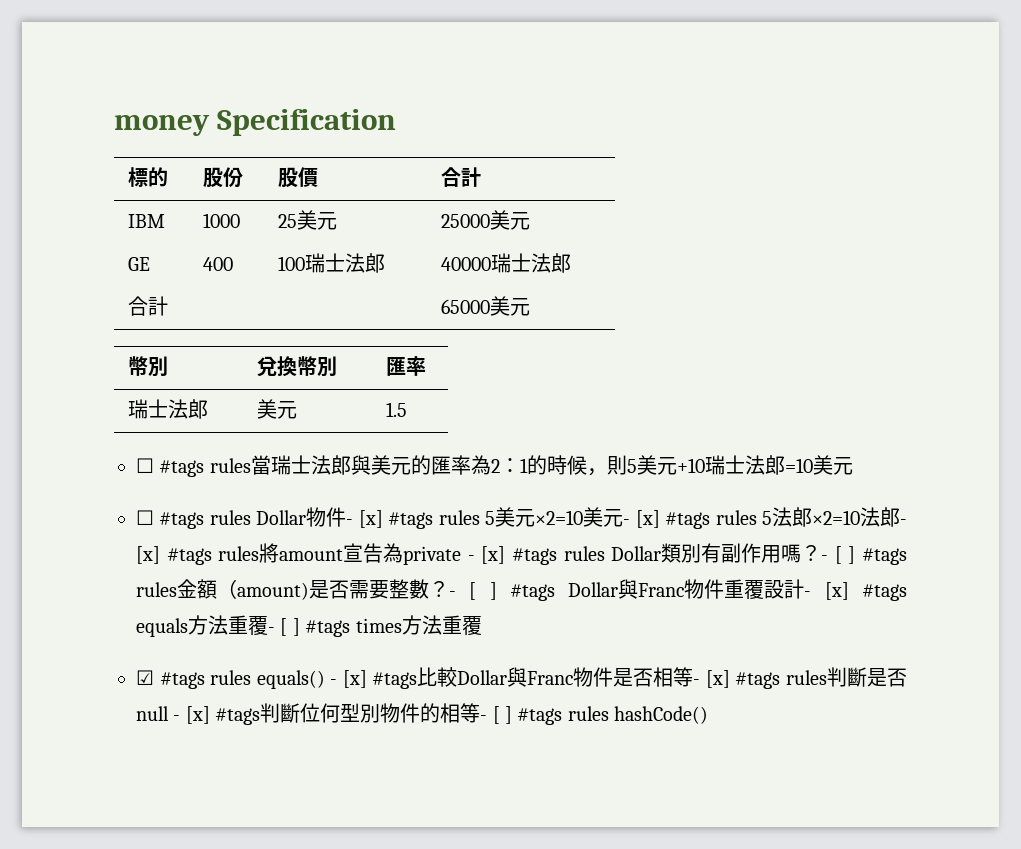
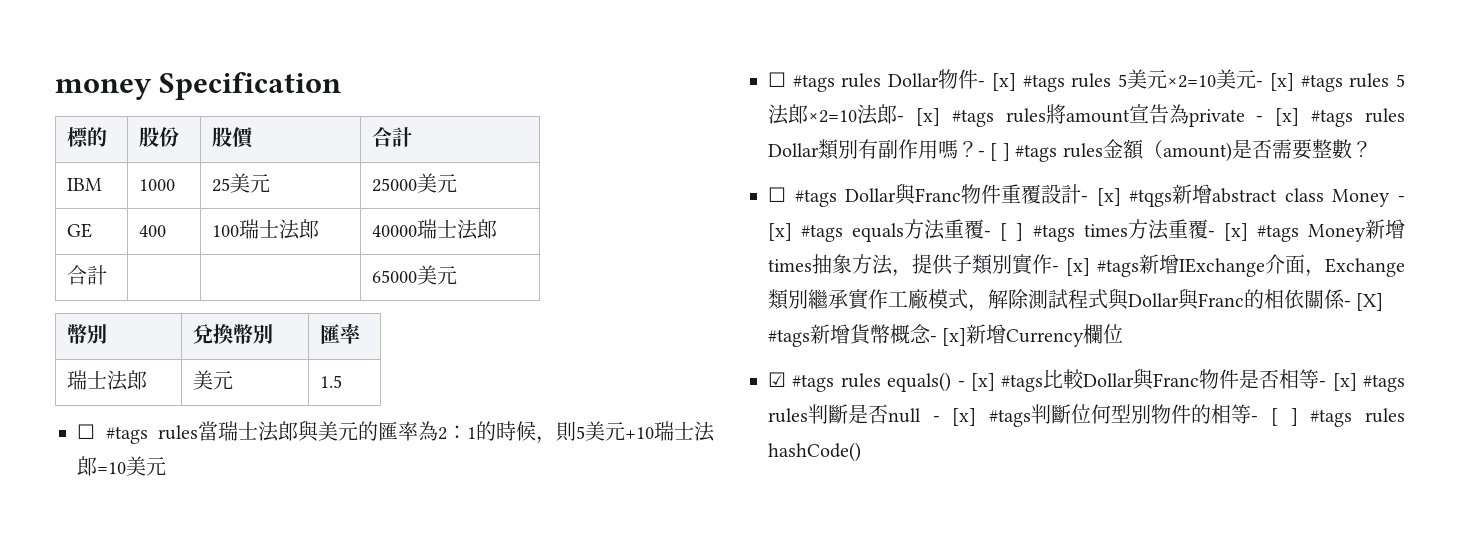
- - [ ] #tags rules金額（amount)是否需要整數？- [ ] #tags Dollar與Franc物件重覆設計- [x] #tags equals方法重覆- [ ] #tags times方法重覆
+ - [ ] #tags rules金額（amount)是否需要整數？
+ ☐ #tags Dollar與Franc物件重覆設計- [x] #tqgs新增abstract class Money - [x] #tags equals方法重覆- [ ] #tags times方法重覆- [x] #tags Money新增times抽象方法，提供子類別實作- [x] #tags新增IExchange介面，Exchange類別繼承實作工廠模式，解除測試程式與Dollar與Franc的相依關係- [X] #tags新增貨幣概念- [x]新增Currency欄位

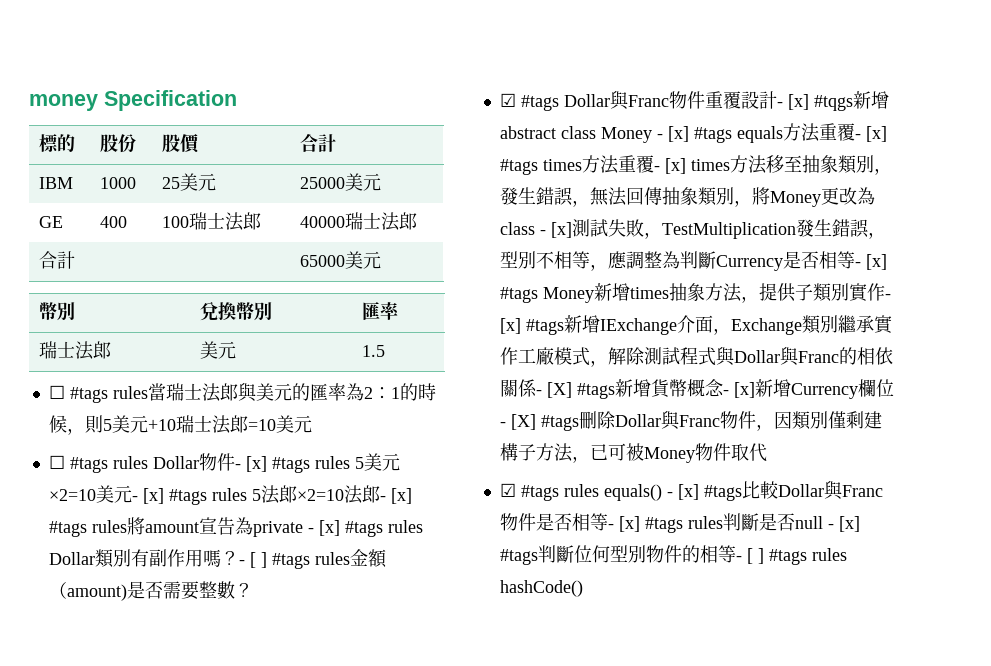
- ☐ #tags Dollar與Franc物件重覆設計- [x] #tqgs新增abstract class Money - [x] #tags equals方法重覆- [ ] #tags times方法重覆- [x] #tags Money新增times抽象方法，提供子類別實作- [x] #tags新增IExchange介面，Exchange類別繼承實作工廠模式，解除測試程式與Dollar與Franc的相依關係- [X] #tags新增貨幣概念- [x]新增Currency欄位
+ ☑ #tags Dollar與Franc物件重覆設計- [x] #tqgs新增abstract class Money - [x] #tags equals方法重覆- [x] #tags times方法重覆- [x] times方法移至抽象類別，發生錯誤，無法回傳抽象類別，將Money更改為class - [x]測試失敗，TestMultiplication發生錯誤，型別不相等，應調整為判斷Currency是否相等- [x] #tags Money新增times抽象方法，提供子類別實作- [x] #tags新增IExchange介面，Exchange類別繼承實作工廠模式，解除測試程式與Dollar與Franc的相依關係- [X] #tags新增貨幣概念- [x]新增Currency欄位- [X] #tags刪除Dollar與Franc物件，因類別僅剩建構子方法，已可被Money物件取代

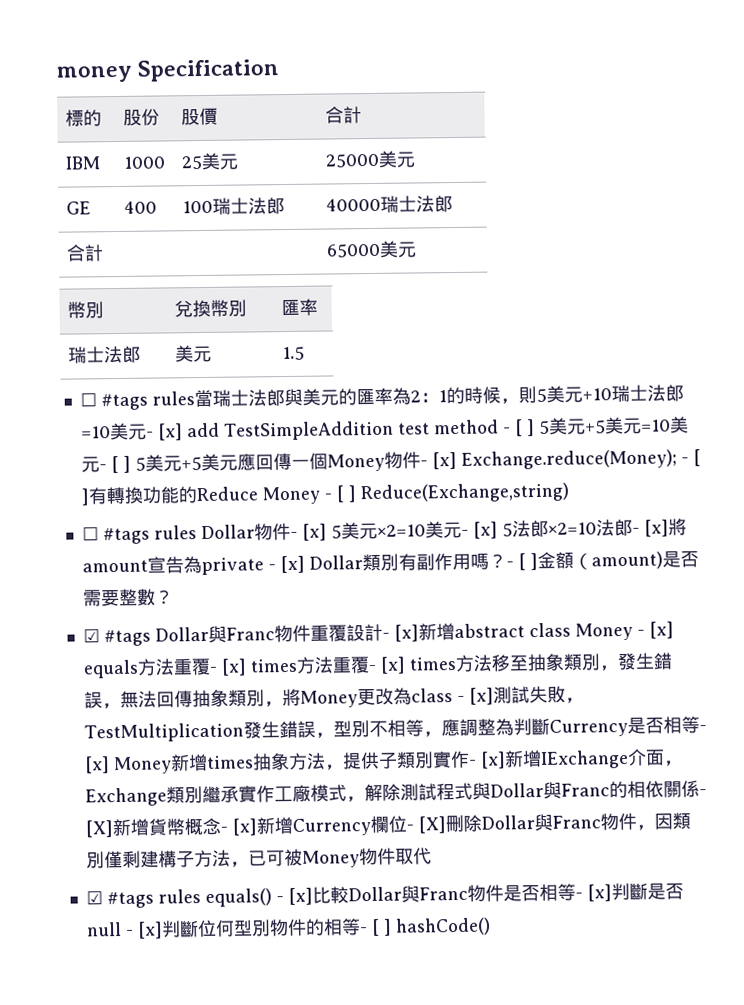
- ☐ #tags rules當瑞士法郎與美元的匯率為2：1的時候，則5美元+10瑞士法郎=10美元
+ ☐ #tags rules當瑞士法郎與美元的匯率為2：1的時候，則5美元+10瑞士法郎=10美元- [x] add TestSimpleAddition test method - [ ] 5美元+5美元=10美元- [ ] 5美元+5美元應回傳一個Money物件- [x] Exchange.reduce(Money); - [ ]有轉換功能的Reduce Money - [ ] Reduce(Exchange,string)
- ☐ #tags rules Dollar物件- [x] #tags rules 5美元×2=10美元- [x] #tags rules 5法郎×2=10法郎- [x] #tags rules將amount宣告為private - [x] #tags rules Dollar類別有副作用嗎？
+ ☐ #tags rules Dollar物件- [x] 5美元×2=10美元- [x] 5法郎×2=10法郎- [x]將amount宣告為private - [x] Dollar類別有副作用嗎？
- - [ ] #tags rules金額（amount)是否需要整數？
+ - [ ]金額（amount)是否需要整數？
- ☑ #tags Dollar與Franc物件重覆設計- [x] #tqgs新增abstract class Money - [x] #tags equals方法重覆- [x] #tags times方法重覆- [x] times方法移至抽象類別，發生錯誤，無法回傳抽象類別，將Money更改為class - [x]測試失敗，TestMultiplication發生錯誤，型別不相等，應調整為判斷Currency是否相等- [x] #tags Money新增times抽象方法，提供子類別實作- [x] #tags新增IExchange介面，Exchange類別繼承實作工廠模式，解除測試程式與Dollar與Franc的相依關係- [X] #tags新增貨幣概念- [x]新增Currency欄位- [X] #tags刪除Dollar與Franc物件，因類別僅剩建構子方法，已可被Money物件取代
+ ☑ #tags Dollar與Franc物件重覆設計- [x]新增abstract class Money - [x] equals方法重覆- [x] times方法重覆- [x] times方法移至抽象類別，發生錯誤，無法回傳抽象類別，將Money更改為class - [x]測試失敗，TestMultiplication發生錯誤，型別不相等，應調整為判斷Currency是否相等- [x] Money新增times抽象方法，提供子類別實作- [x]新增IExchange介面，Exchange類別繼承實作工廠模式，解除測試程式與Dollar與Franc的相依關係- [X]新增貨幣概念- [x]新增Currency欄位- [X]刪除Dollar與Franc物件，因類別僅剩建構子方法，已可被Money物件取代
- ☑ #tags rules equals() - [x] #tags比較Dollar與Franc物件是否相等- [x] #tags rules判斷是否null - [x] #tags判斷位何型別物件的相等- [ ] #tags rules hashCode()
+ ☑ #tags rules equals() - [x]比較Dollar與Franc物件是否相等- [x]判斷是否null - [x]判斷位何型別物件的相等- [ ] hashCode()

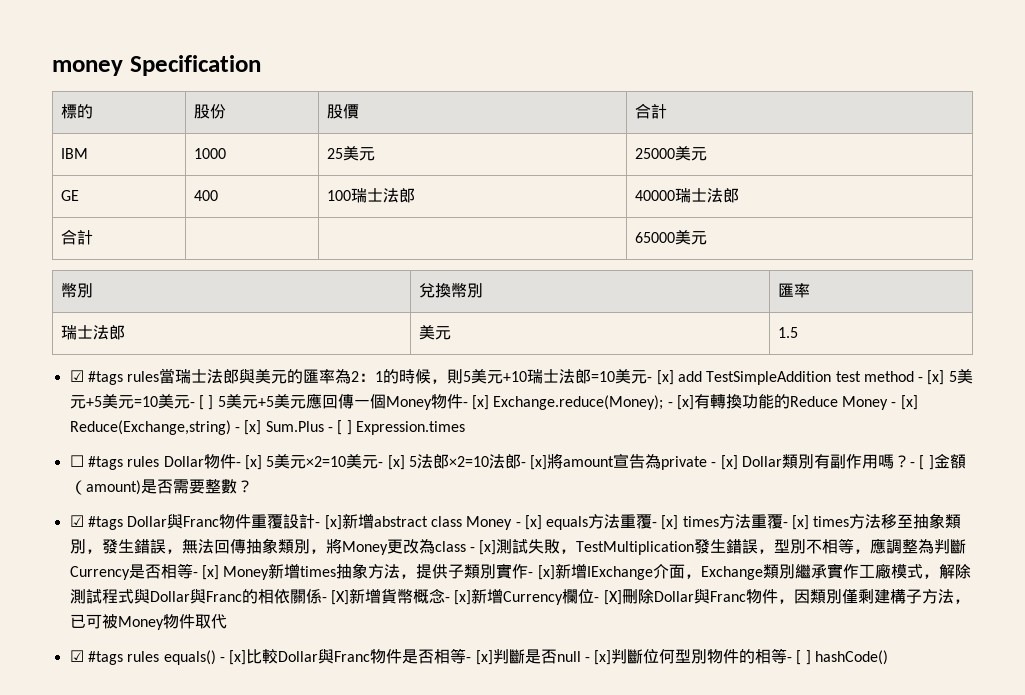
- ☐ #tags rules當瑞士法郎與美元的匯率為2：1的時候，則5美元+10瑞士法郎=10美元- [x] add TestSimpleAddition test method - [ ] 5美元+5美元=10美元- [ ] 5美元+5美元應回傳一個Money物件- [x] Exchange.reduce(Money); - [ ]有轉換功能的Reduce Money - [ ] Reduce(Exchange,string)
+ ☑ #tags rules當瑞士法郎與美元的匯率為2：1的時候，則5美元+10瑞士法郎=10美元- [x] add TestSimpleAddition test method - [x] 5美元+5美元=10美元- [ ] 5美元+5美元應回傳一個Money物件- [x] Exchange.reduce(Money); - [x]有轉換功能的Reduce Money - [x] Reduce(Exchange,string) - [x] Sum.Plus - [ ] Expression.times

